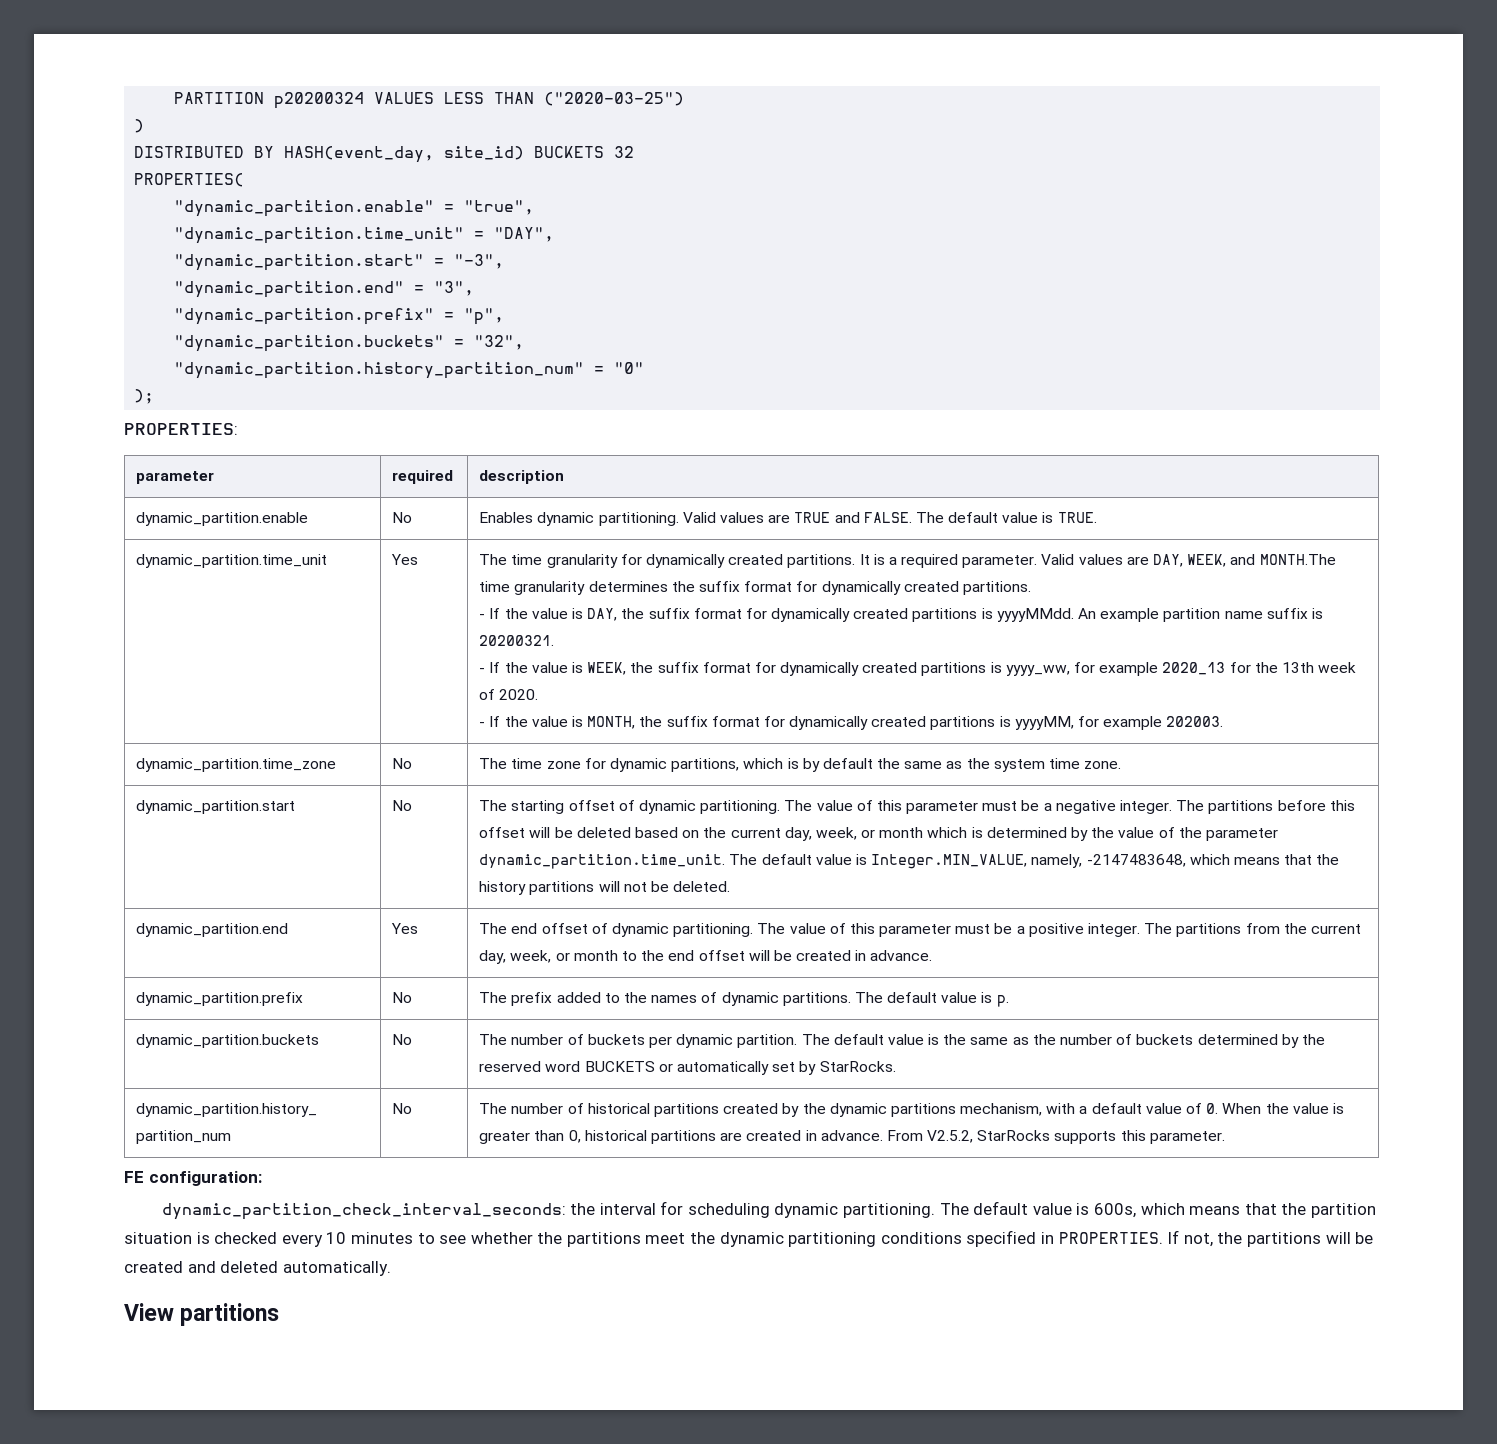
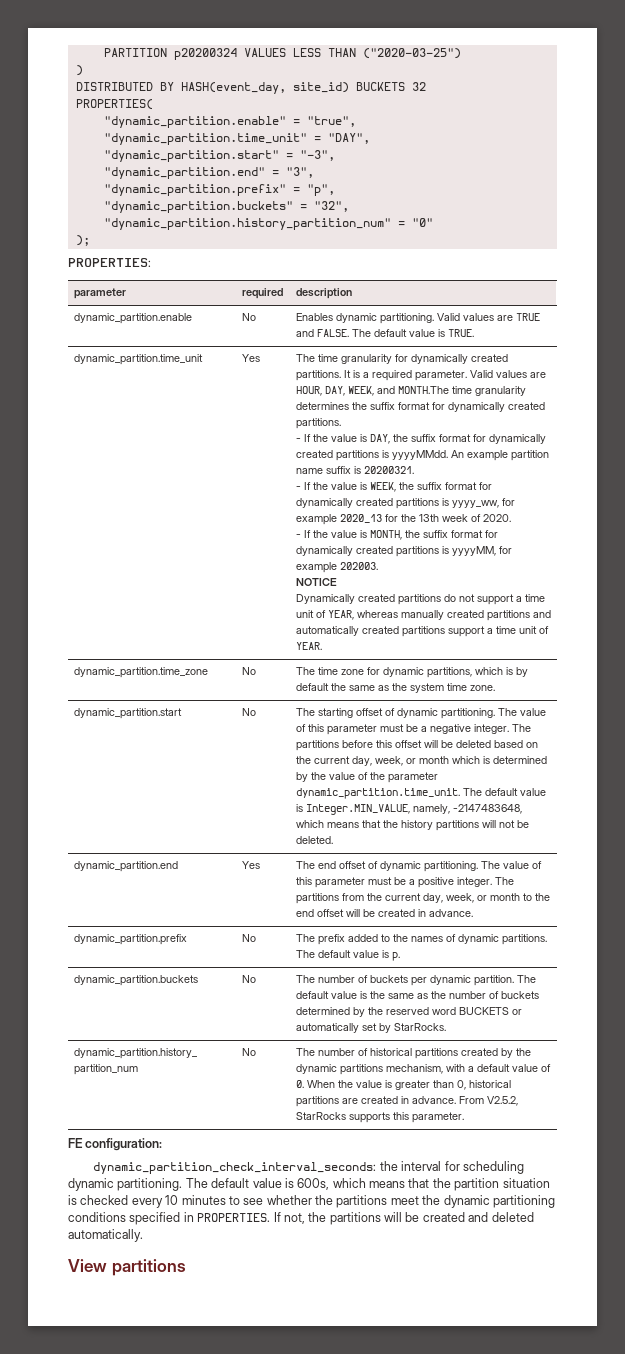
- Valid values are DAY, WEEK, and MONTH.The time granularity determines the suffix format for dynamically created partitions.
+ Valid values are HOUR, DAY, WEEK, and MONTH.The time granularity determines the suffix format for dynamically created partitions.
+ NOTICE
+ Dynamically created partitions do not support a time unit of YEAR, whereas manually created partitions and automatically created partitions support a time unit of YEAR.

